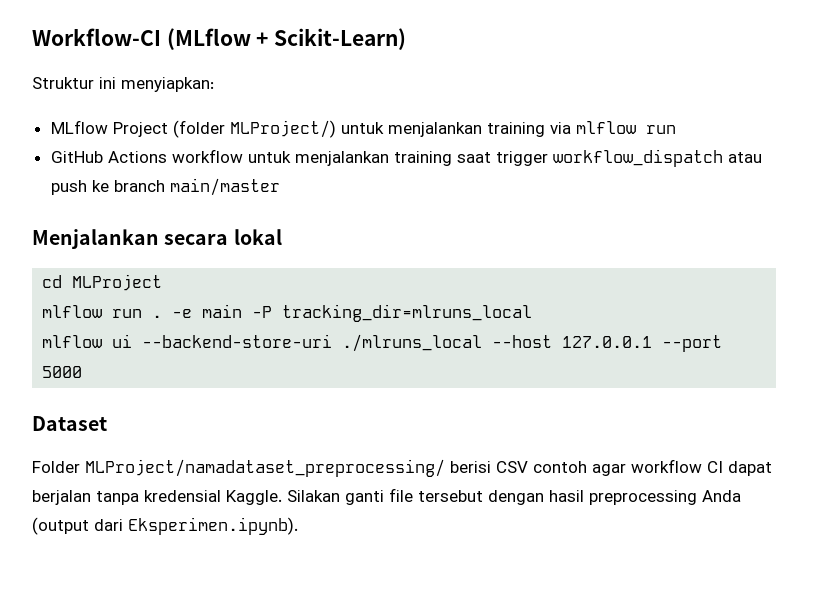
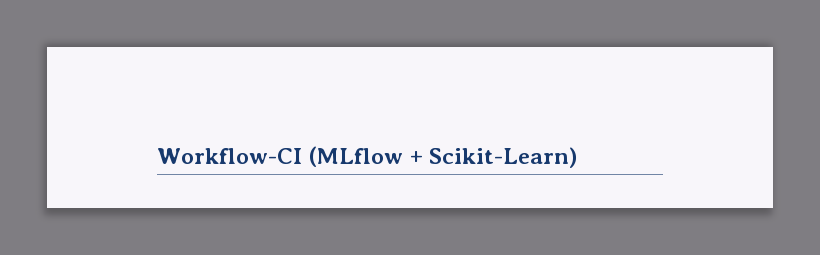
- Struktur ini menyiapkan:
- MLflow Project (folder MLProject/) untuk menjalankan training via mlflow run
- GitHub Actions workflow untuk menjalankan training saat trigger workflow_dispatch atau push ke branch main/master
- Menjalankan secara lokal
- cd MLProject
- mlflow run . -e main -P tracking_dir=mlruns_local
- mlflow ui --backend-store-uri ./mlruns_local --host 127.0.0.1 --port 5000
- Dataset
- Folder MLProject/namadataset_preprocessing/ berisi CSV contoh agar workflow CI dapat berjalan tanpa kredensial Kaggle. Silakan ganti file tersebut dengan hasil preprocessing Anda (output dari Eksperimen.ipynb).

